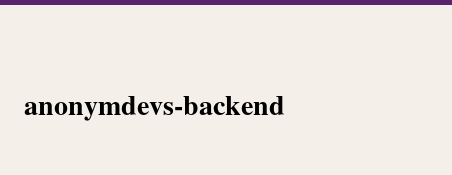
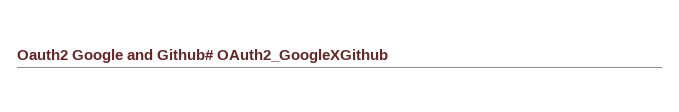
- anonymdevs-backend
+ Oauth2 Google and Github# OAuth2_GoogleXGithub

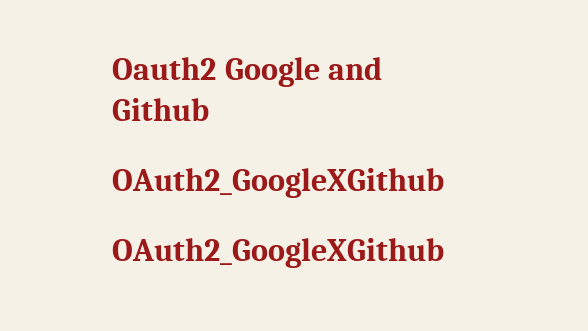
- Oauth2 Google and Github# OAuth2_GoogleXGithub
+ Oauth2 Google and Github
+ OAuth2_GoogleXGithub
+ OAuth2_GoogleXGithub

